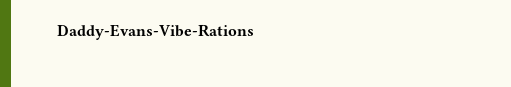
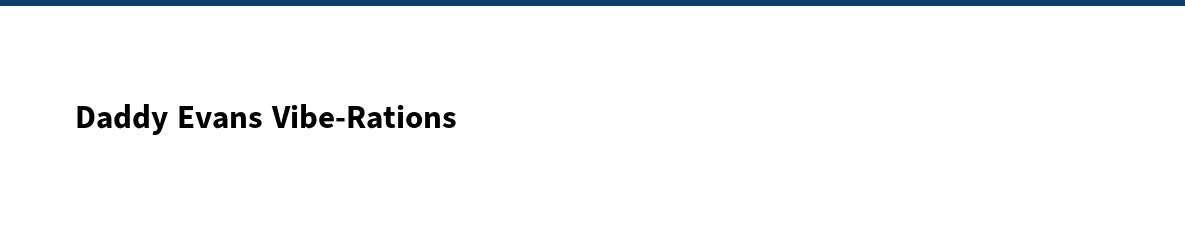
- Daddy-Evans-Vibe-Rations
+ Daddy Evans Vibe-Rations

